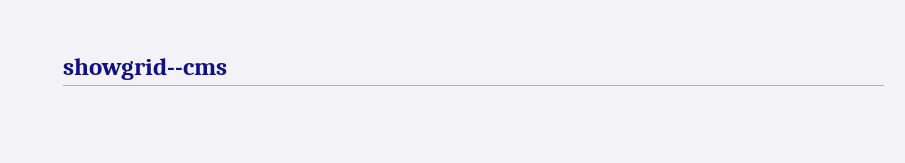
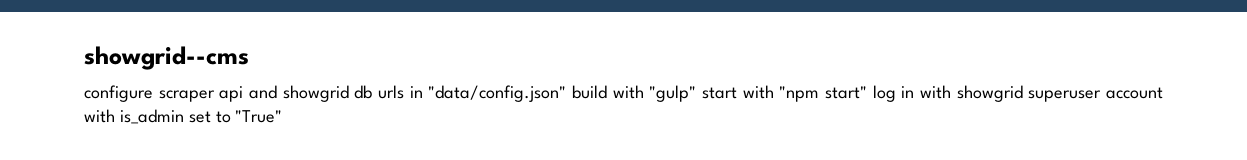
+ configure scraper api and showgrid db urls in "data/config.json" build with "gulp" start with "npm start" log in with showgrid superuser account with is_admin set to "True"

